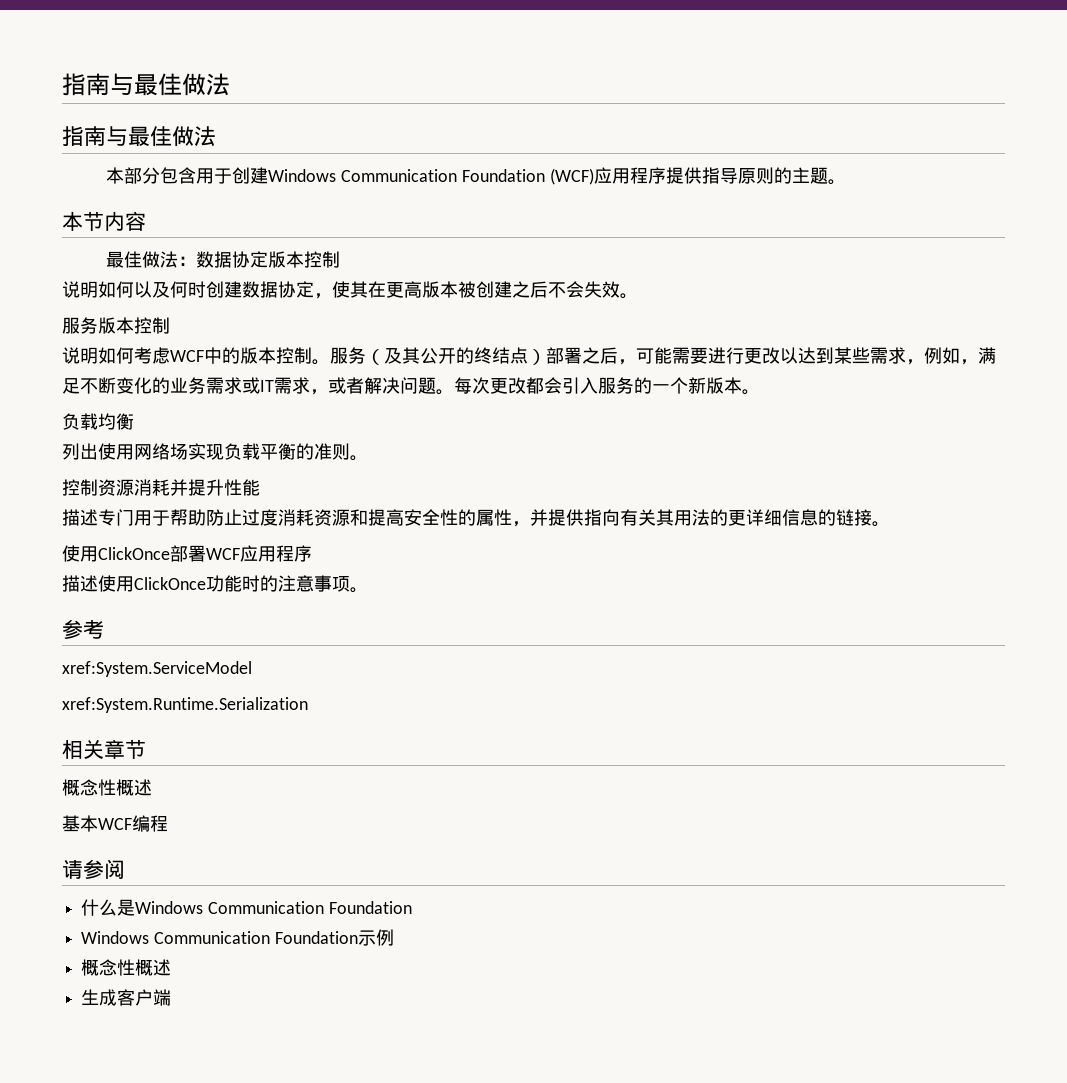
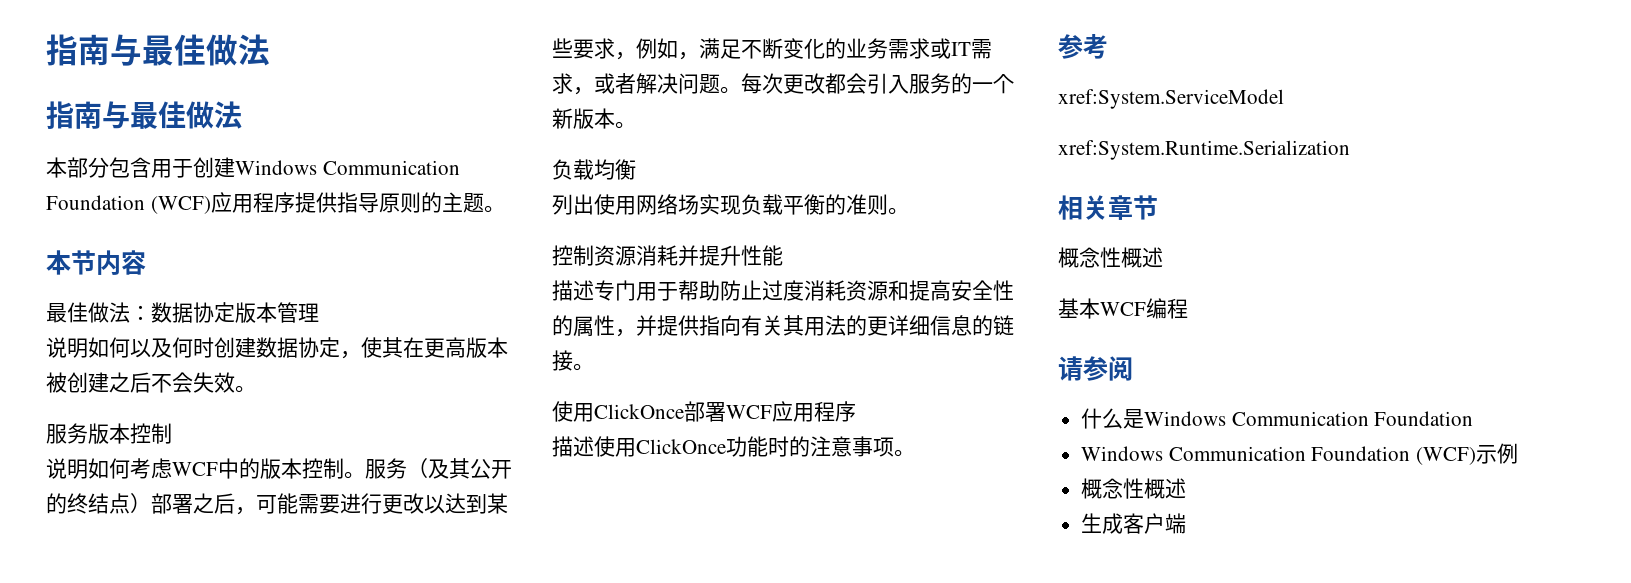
- 最佳做法：数据协定版本控制
+ 最佳做法：数据协定版本管理
- 服务（及其公开的终结点）部署之后，可能需要进行更改以达到某些需求，例如，满足不断变化的业务需求或IT需求，或者解决问题。
+ 服务（及其公开的终结点）部署之后，可能需要进行更改以达到某些要求，例如，满足不断变化的业务需求或IT需求，或者解决问题。
- Windows Communication Foundation示例
+ Windows Communication Foundation (WCF)示例

